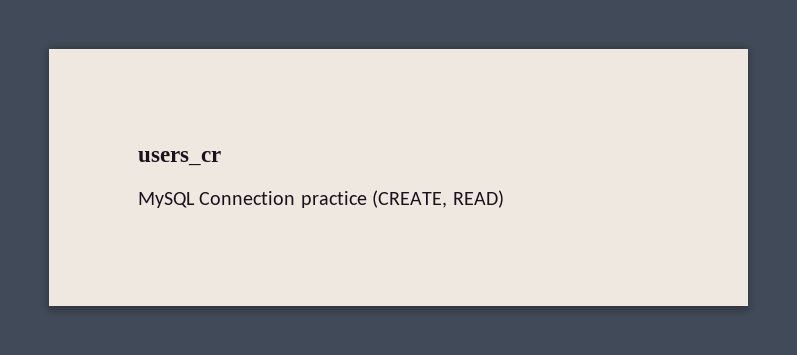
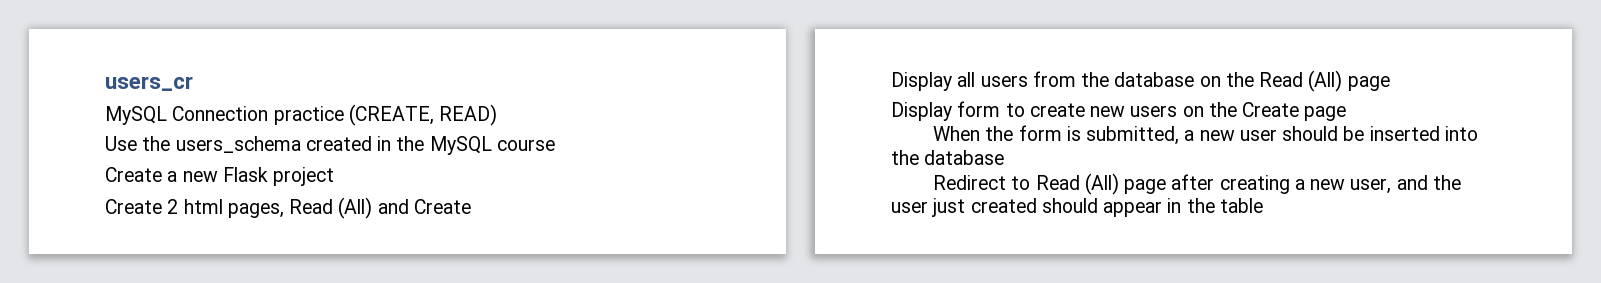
+ Use the users_schema created in the MySQL course
+ Create a new Flask project
+ Create 2 html pages, Read (All) and Create
+ Display all users from the database on the Read (All) page
+ Display form to create new users on the Create page
+ When the form is submitted, a new user should be inserted into the database
+ Redirect to Read (All) page after creating a new user, and the user just created should appear in the table

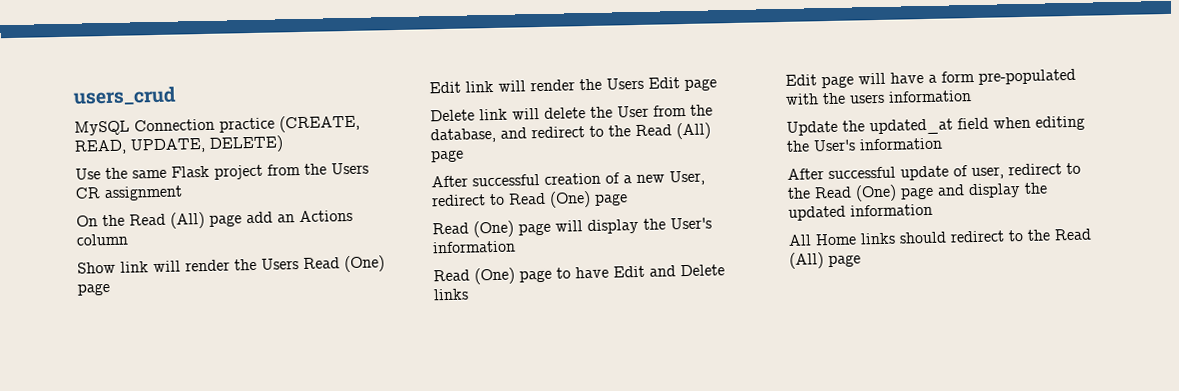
- users_cr
+ users_crud
- MySQL Connection practice (CREATE, READ)
+ MySQL Connection practice (CREATE, READ, UPDATE, DELETE)
- Use the users_schema created in the MySQL course
- Create a new Flask project
- Create 2 html pages, Read (All) and Create
- Display all users from the database on the Read (All) page
- Display form to create new users on the Create page
- When the form is submitted, a new user should be inserted into the database
- Redirect to Read (All) page after creating a new user, and the user just created should appear in the table
+ Use the same Flask project from the Users CR assignment
+ On the Read (All) page add an Actions column
+ Show link will render the Users Read (One) page
+ Edit link will render the Users Edit page
+ Delete link will delete the User from the database, and redirect to the Read (All) page
+ After successful creation of a new User, redirect to Read (One) page
+ Read (One) page will display the User's information
+ Read (One) page to have Edit and Delete links
+ Edit page will have a form pre-populated with the users information
+ Update the updated_at field when editing the User's information
+ After successful update of user, redirect to the Read (One) page and display the updated information
+ All Home links should redirect to the Read (All) page

